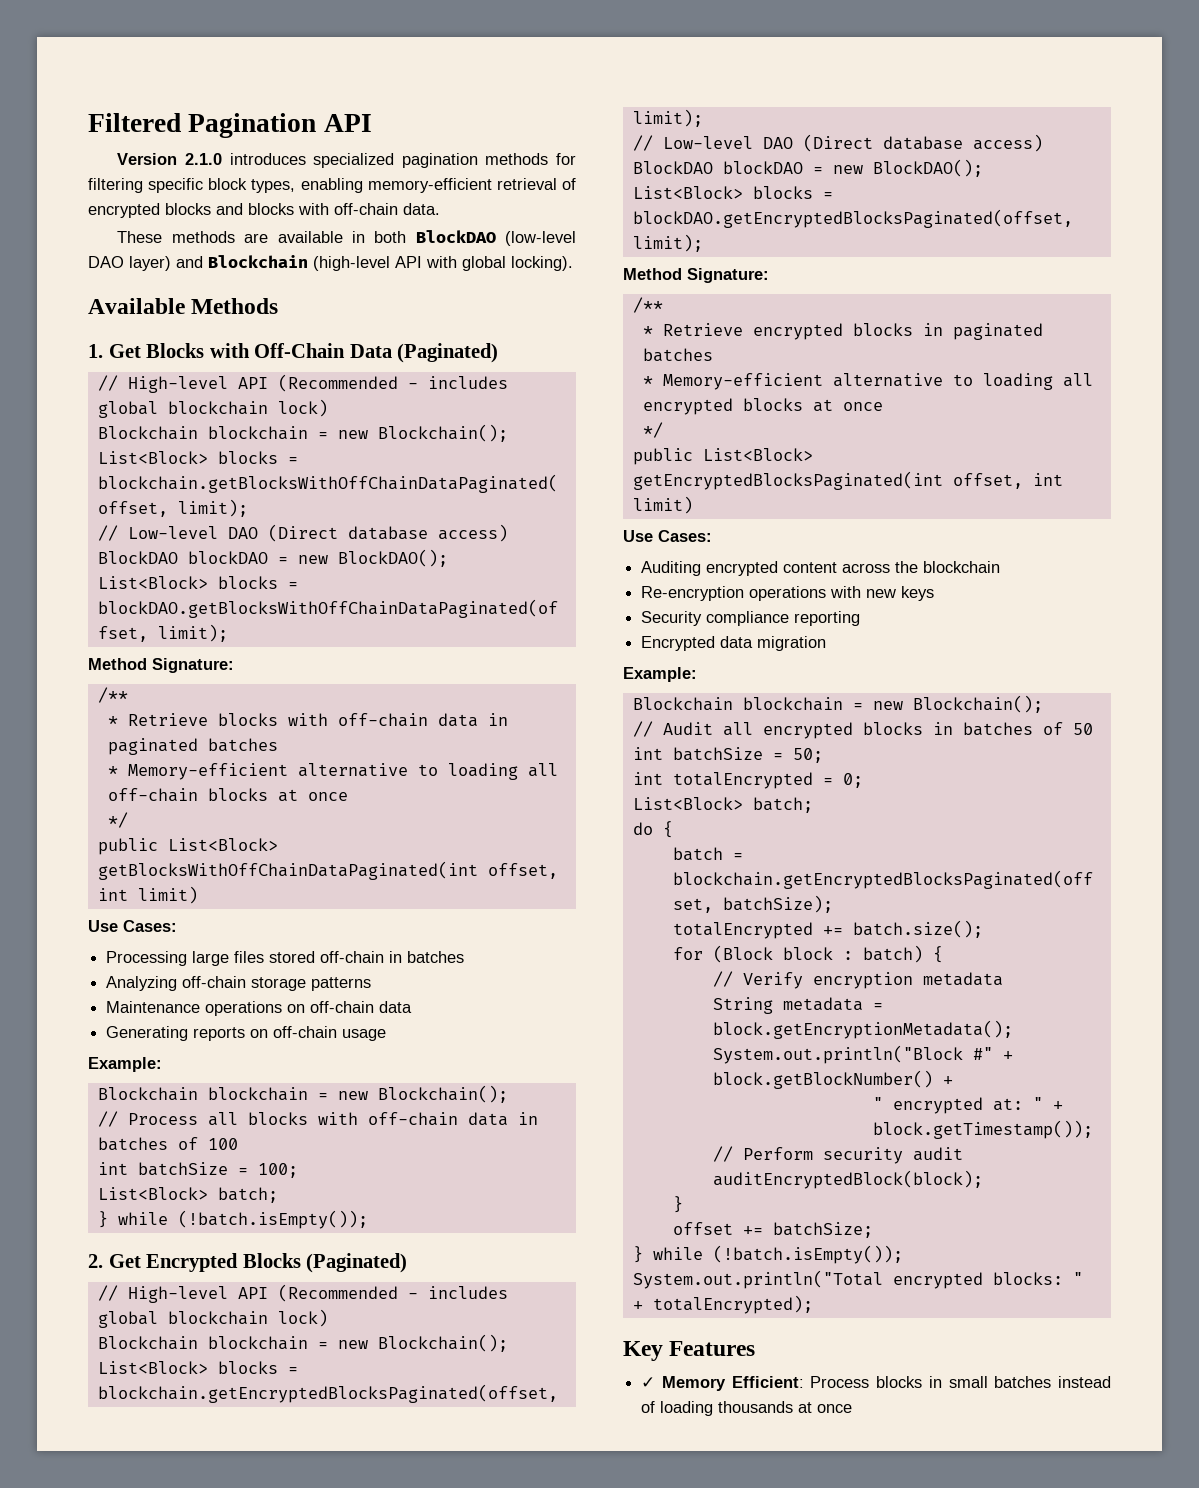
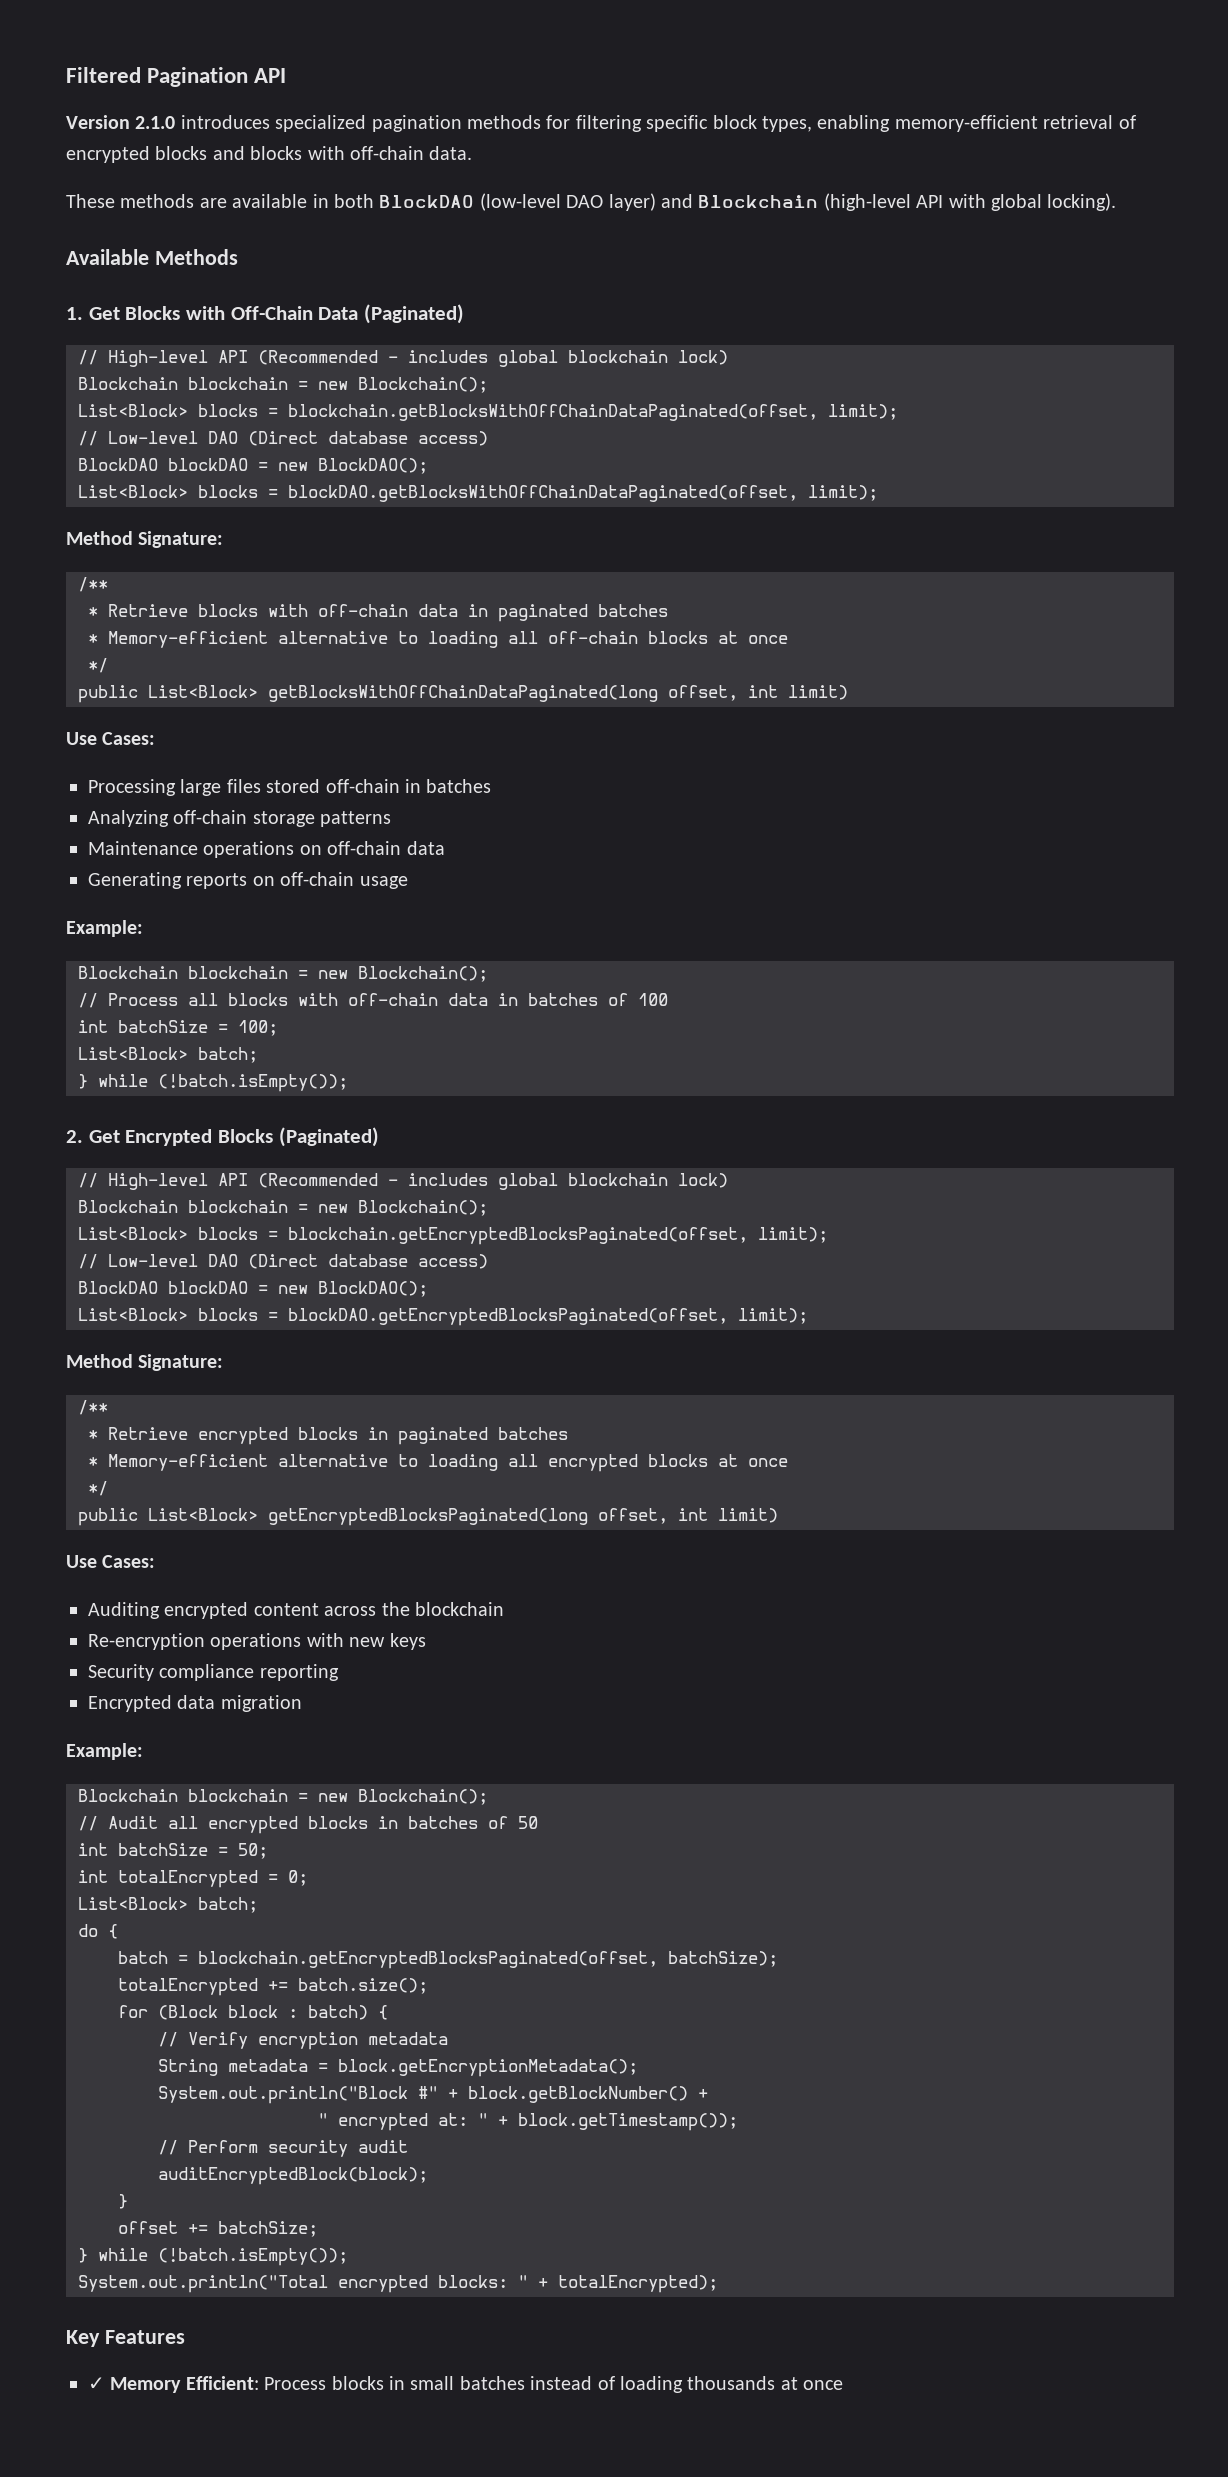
- public List<Block> getBlocksWithOffChainDataPaginated(int offset, int limit)
+ public List<Block> getBlocksWithOffChainDataPaginated(long offset, int limit)
- public List<Block> getEncryptedBlocksPaginated(int offset, int limit)
+ public List<Block> getEncryptedBlocksPaginated(long offset, int limit)

